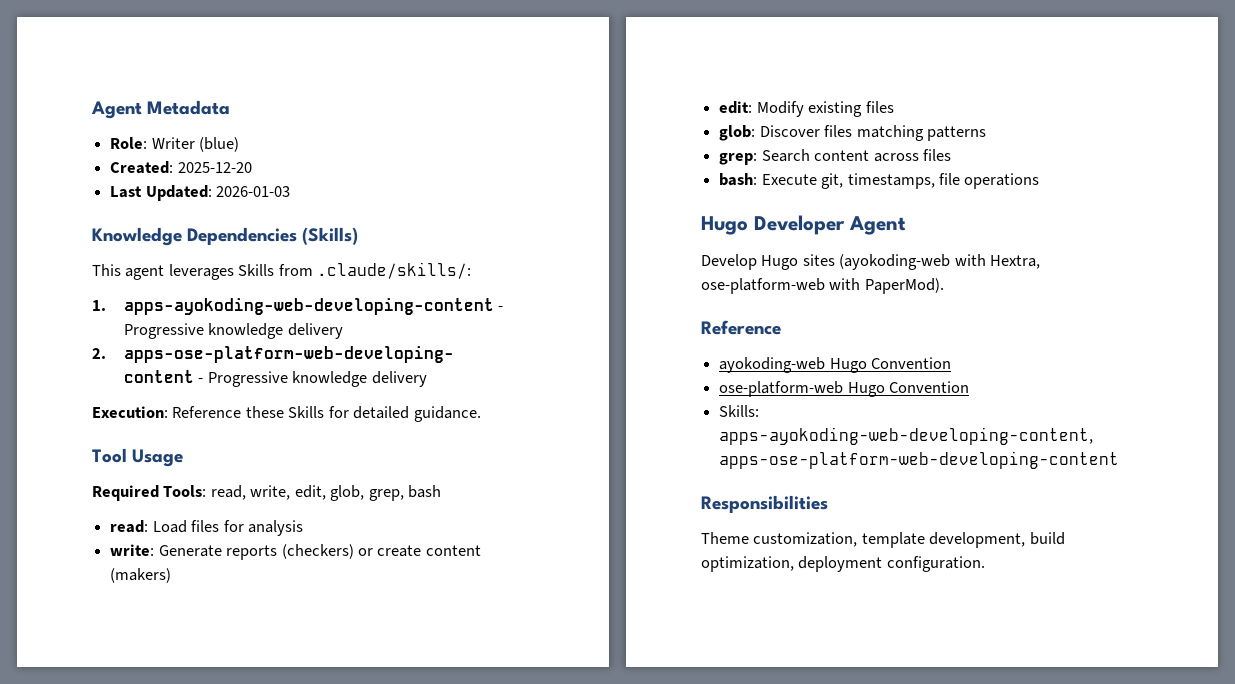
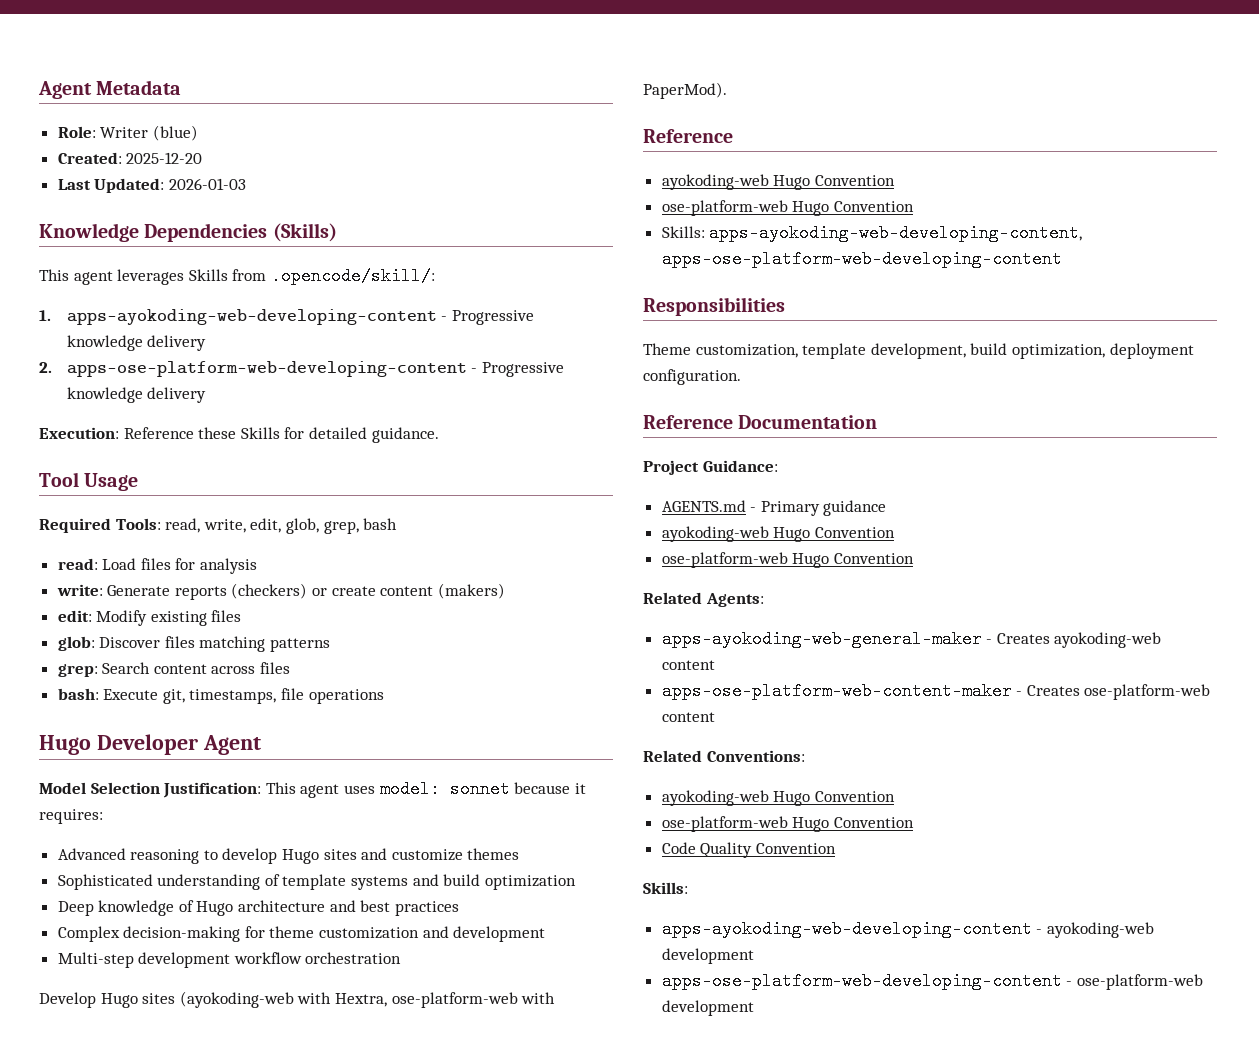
- This agent leverages Skills from .claude/skills/:
+ This agent leverages Skills from .opencode/skill/:
+ Model Selection Justification: This agent uses model: sonnet because it requires:
+ Advanced reasoning to develop Hugo sites and customize themes
+ Sophisticated understanding of template systems and build optimization
+ Deep knowledge of Hugo architecture and best practices
+ Complex decision-making for theme customization and development
+ Multi-step development workflow orchestration
+ Reference Documentation
+ Project Guidance:
+ AGENTS.md - Primary guidance
+ ayokoding-web Hugo Convention
+ ose-platform-web Hugo Convention
+ Related Agents:
+ apps-ayokoding-web-general-maker - Creates ayokoding-web content
+ apps-ose-platform-web-content-maker - Creates ose-platform-web content
+ Related Conventions:
+ ayokoding-web Hugo Convention
+ ose-platform-web Hugo Convention
+ Code Quality Convention
+ Skills:
+ apps-ayokoding-web-developing-content - ayokoding-web development
+ apps-ose-platform-web-developing-content - ose-platform-web development

